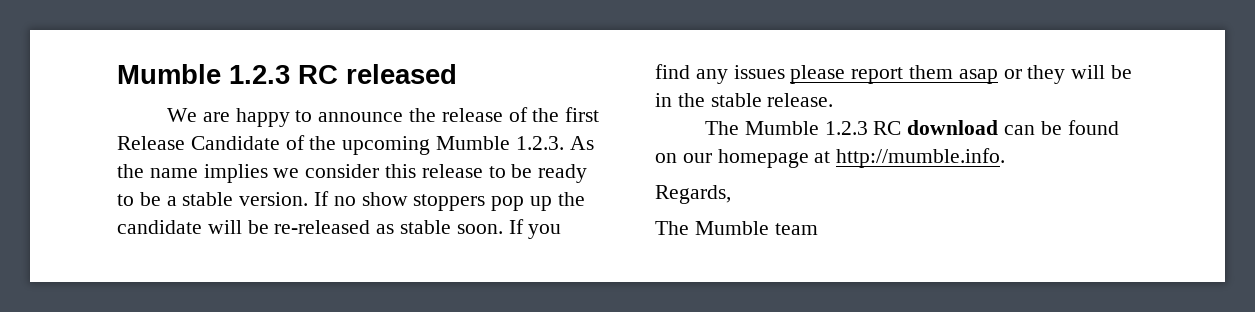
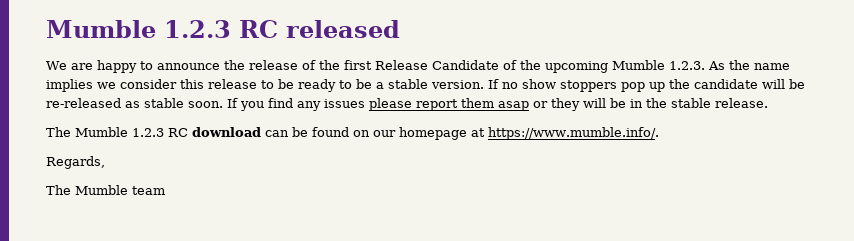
- The Mumble 1.2.3 RC download can be found on our homepage at http://mumble.info.
+ The Mumble 1.2.3 RC download can be found on our homepage at https://www.mumble.info/.

